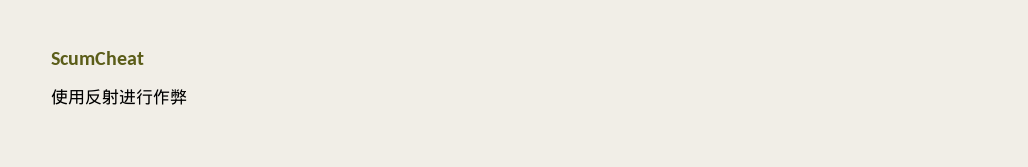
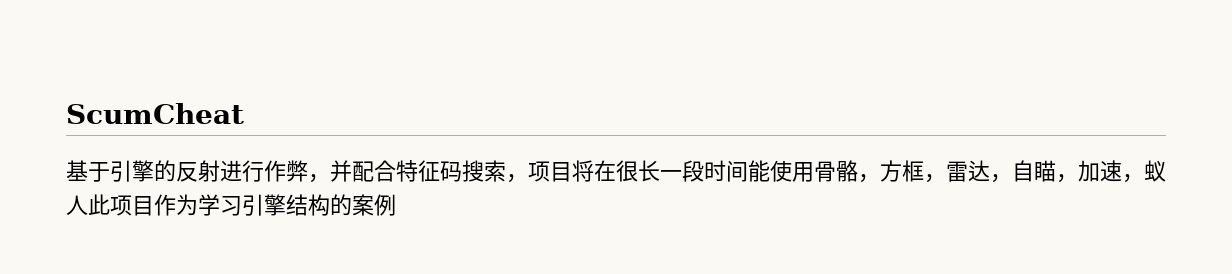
- 使用反射进行作弊
+ 基于引擎的反射进行作弊，并配合特征码搜索，项目将在很长一段时间能使用骨骼，方框，雷达，自瞄，加速，蚁人此项目作为学习引擎结构的案例

